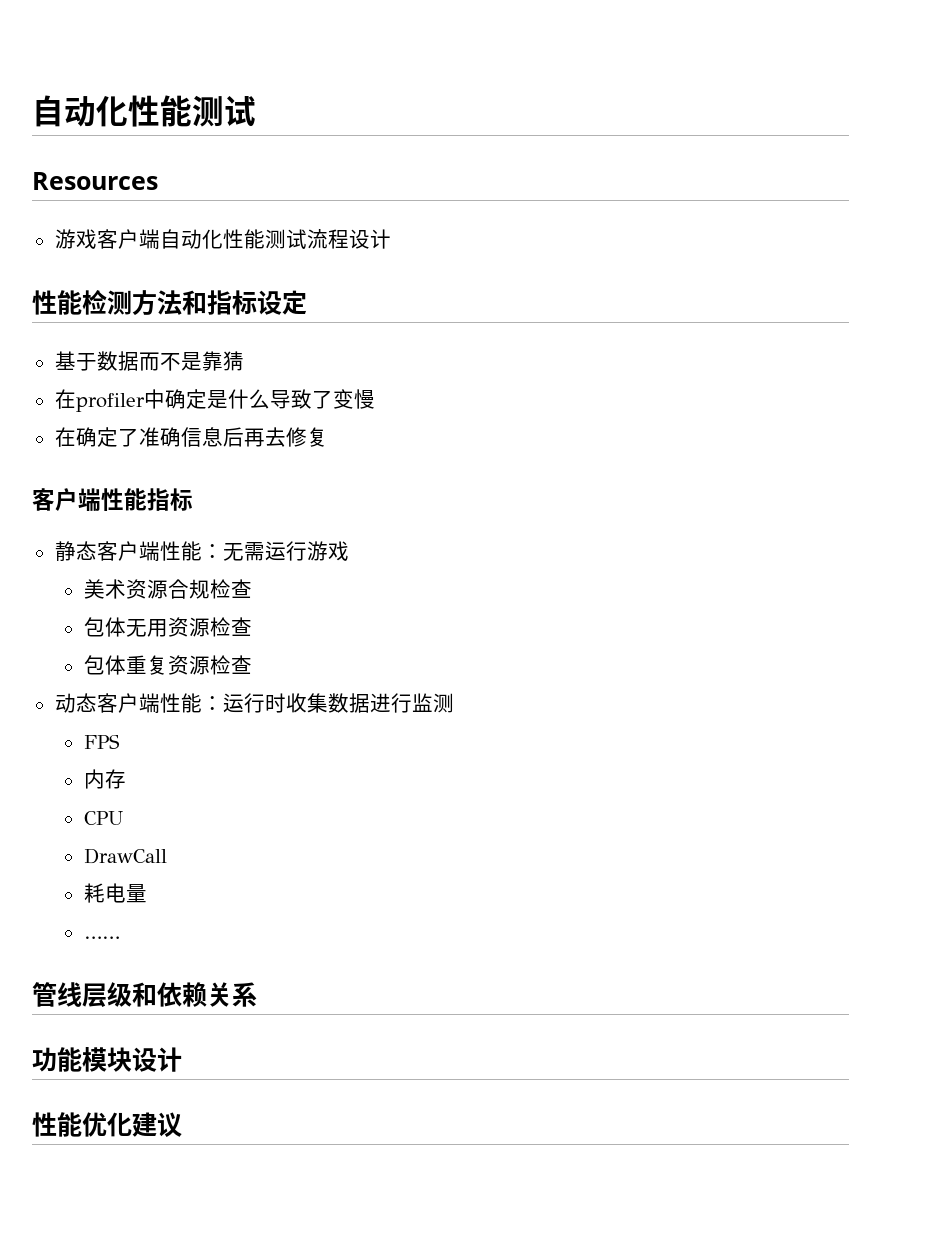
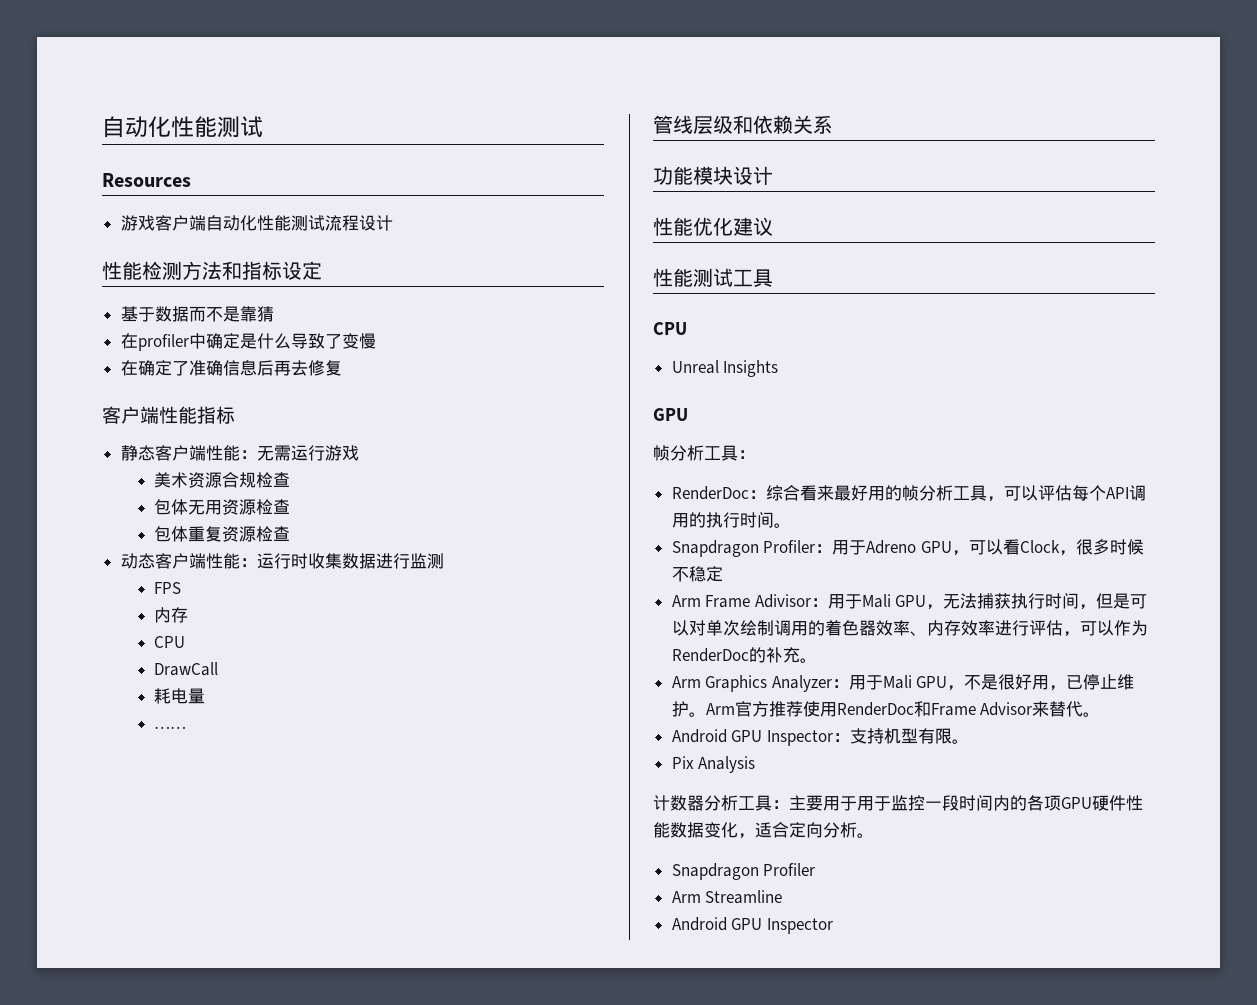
+ 性能测试工具
+ CPU
+ Unreal Insights
+ GPU
+ 帧分析工具：
+ RenderDoc：综合看来最好用的帧分析工具，可以评估每个API调用的执行时间。
+ Snapdragon Profiler：用于Adreno GPU，可以看Clock，很多时候不稳定
+ Arm Frame Adivisor：用于Mali GPU，无法捕获执行时间，但是可以对单次绘制调用的着色器效率、内存效率进行评估，可以作为RenderDoc的补充。
+ Arm Graphics Analyzer：用于Mali GPU，不是很好用，已停止维护。Arm官方推荐使用RenderDoc和Frame Advisor来替代。
+ Android GPU Inspector：支持机型有限。
+ Pix Analysis
+ 计数器分析工具：主要用于用于监控一段时间内的各项GPU硬件性能数据变化，适合定向分析。
+ Snapdragon Profiler
+ Arm Streamline
+ Android GPU Inspector

